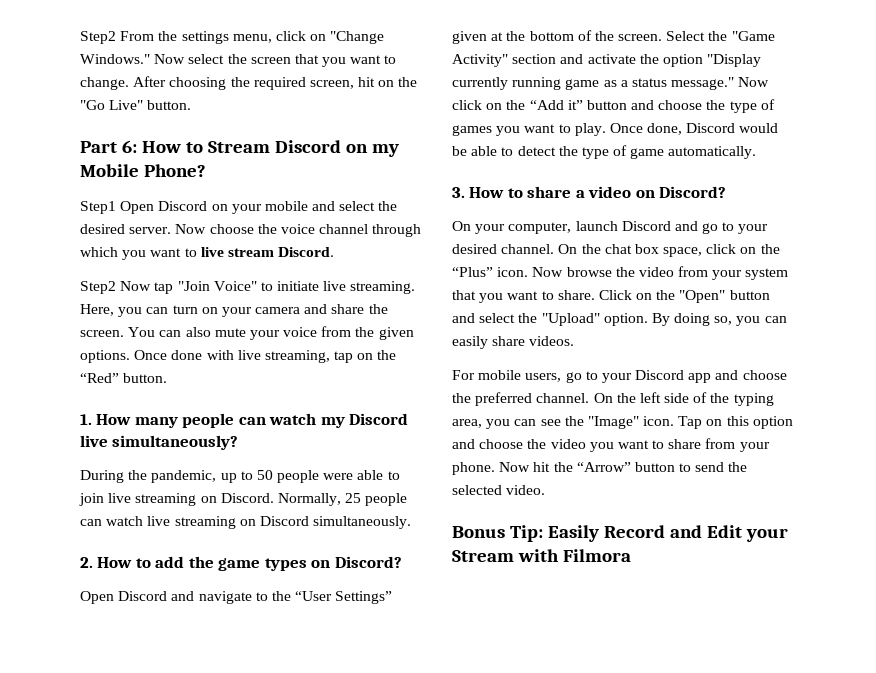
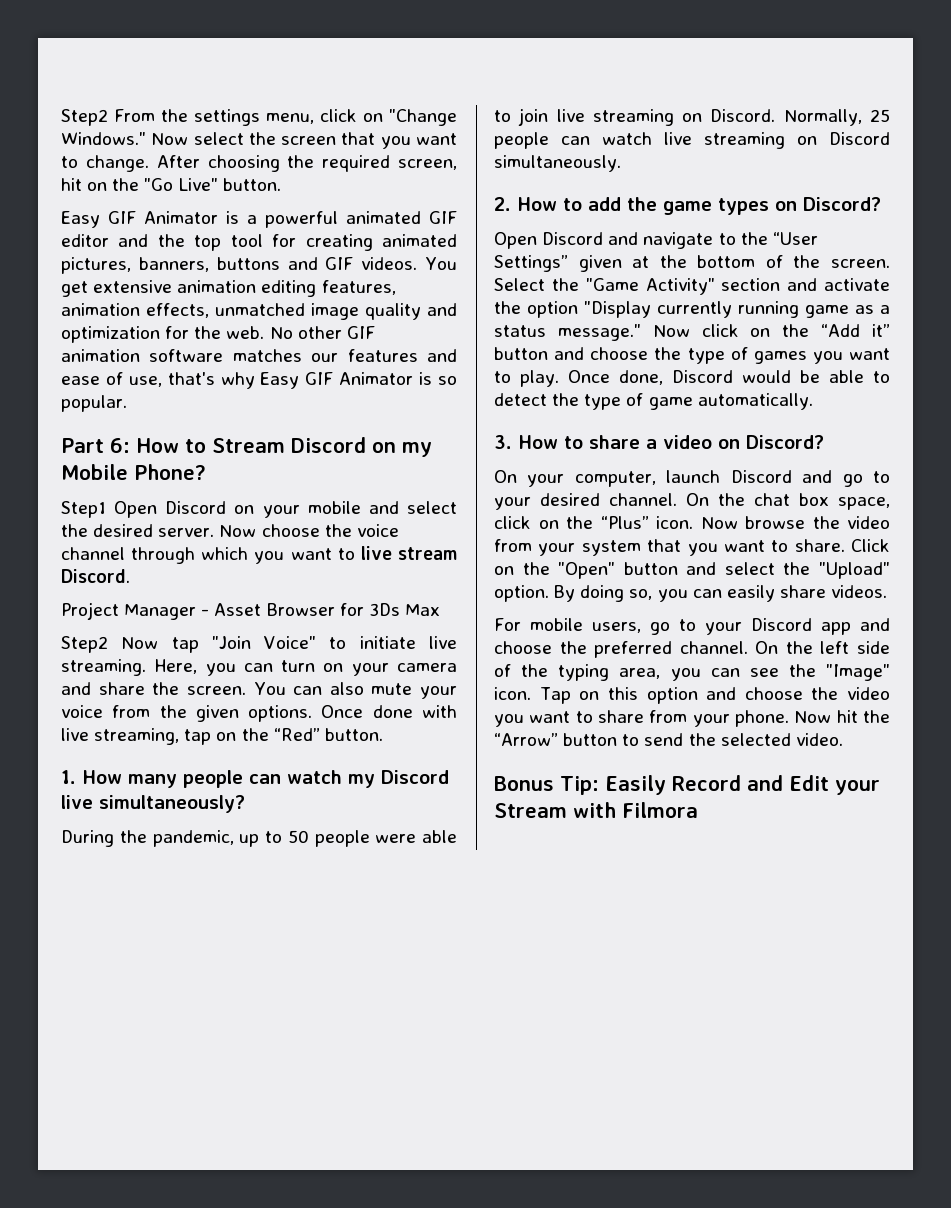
+ Easy GIF Animator is a powerful animated GIF editor and the top tool for creating animated pictures, banners, buttons and GIF videos. You get extensive animation editing features, animation effects, unmatched image quality and optimization for the web. No other GIF animation software matches our features and ease of use, that's why Easy GIF Animator is so popular.
+ Project Manager - Asset Browser for 3Ds Max

